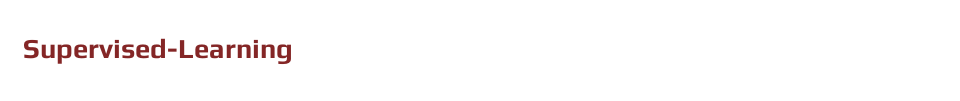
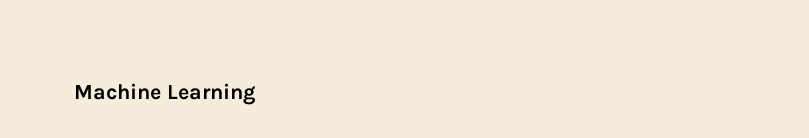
- Supervised-Learning
+ Machine Learning

